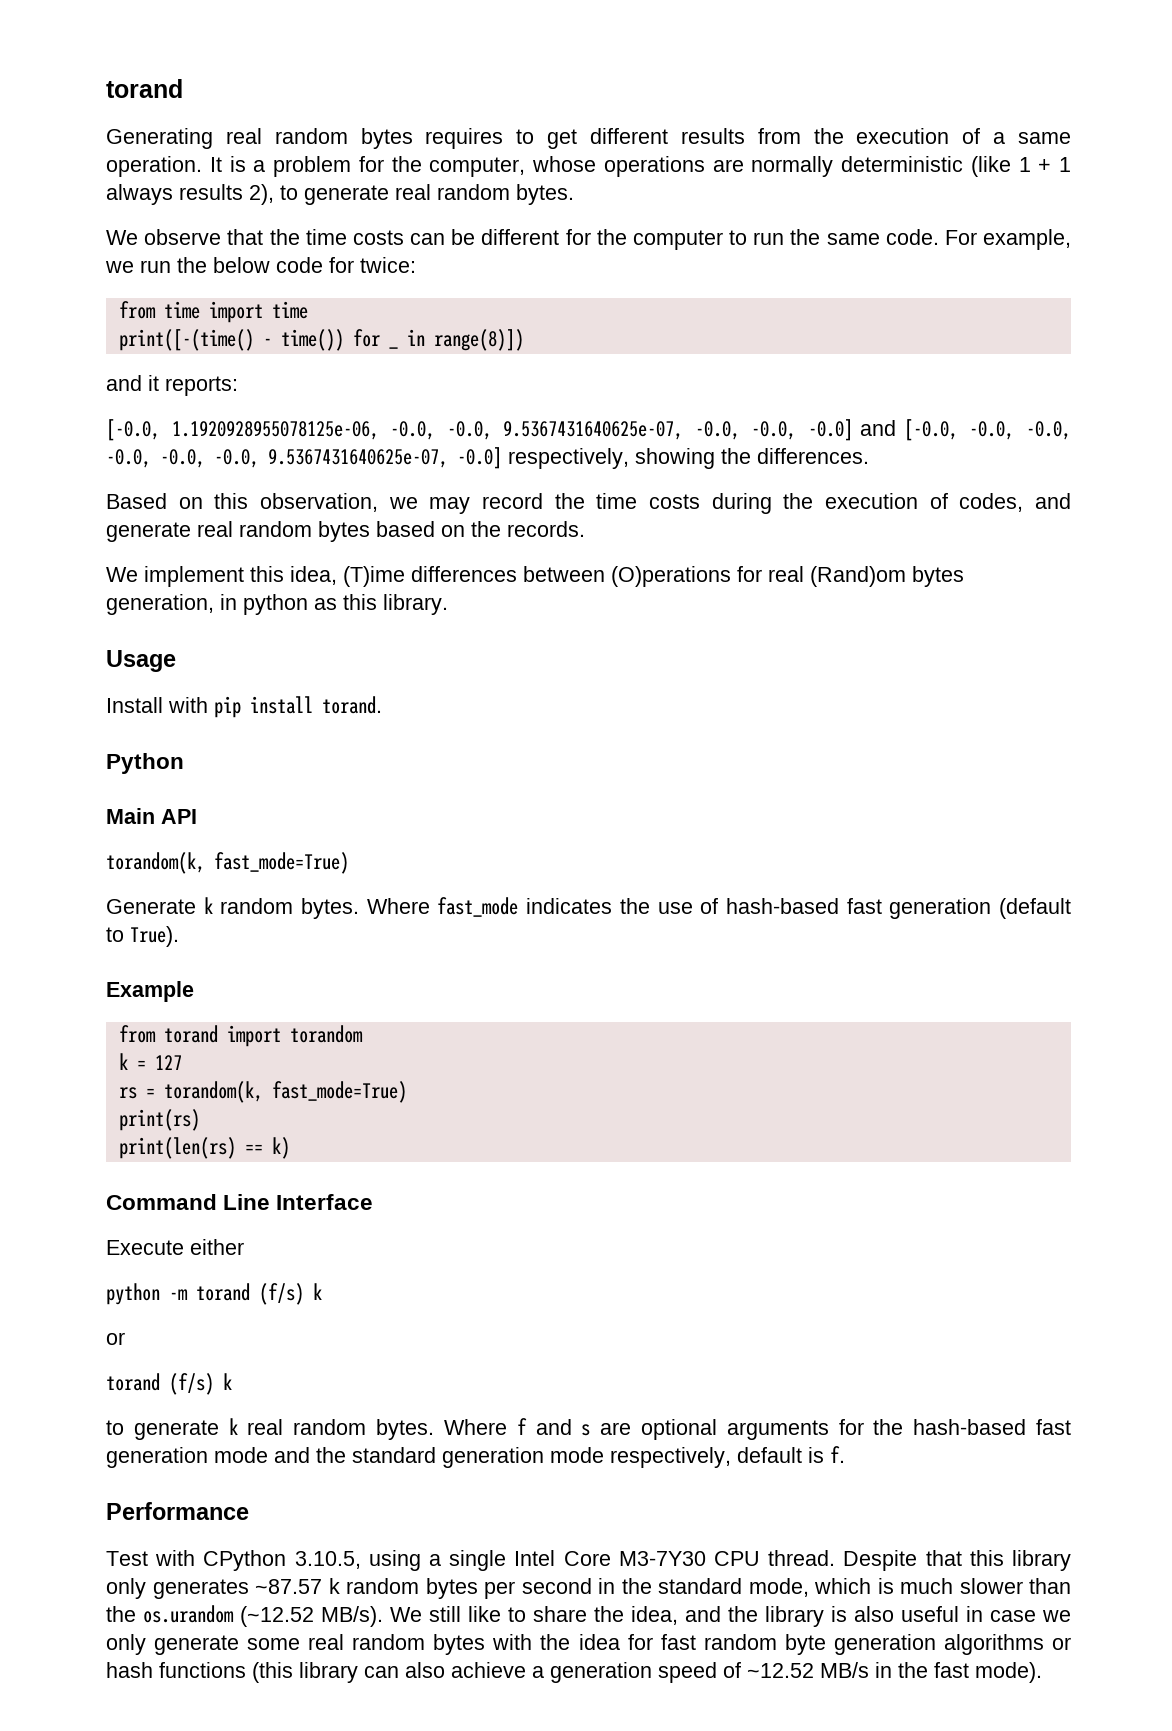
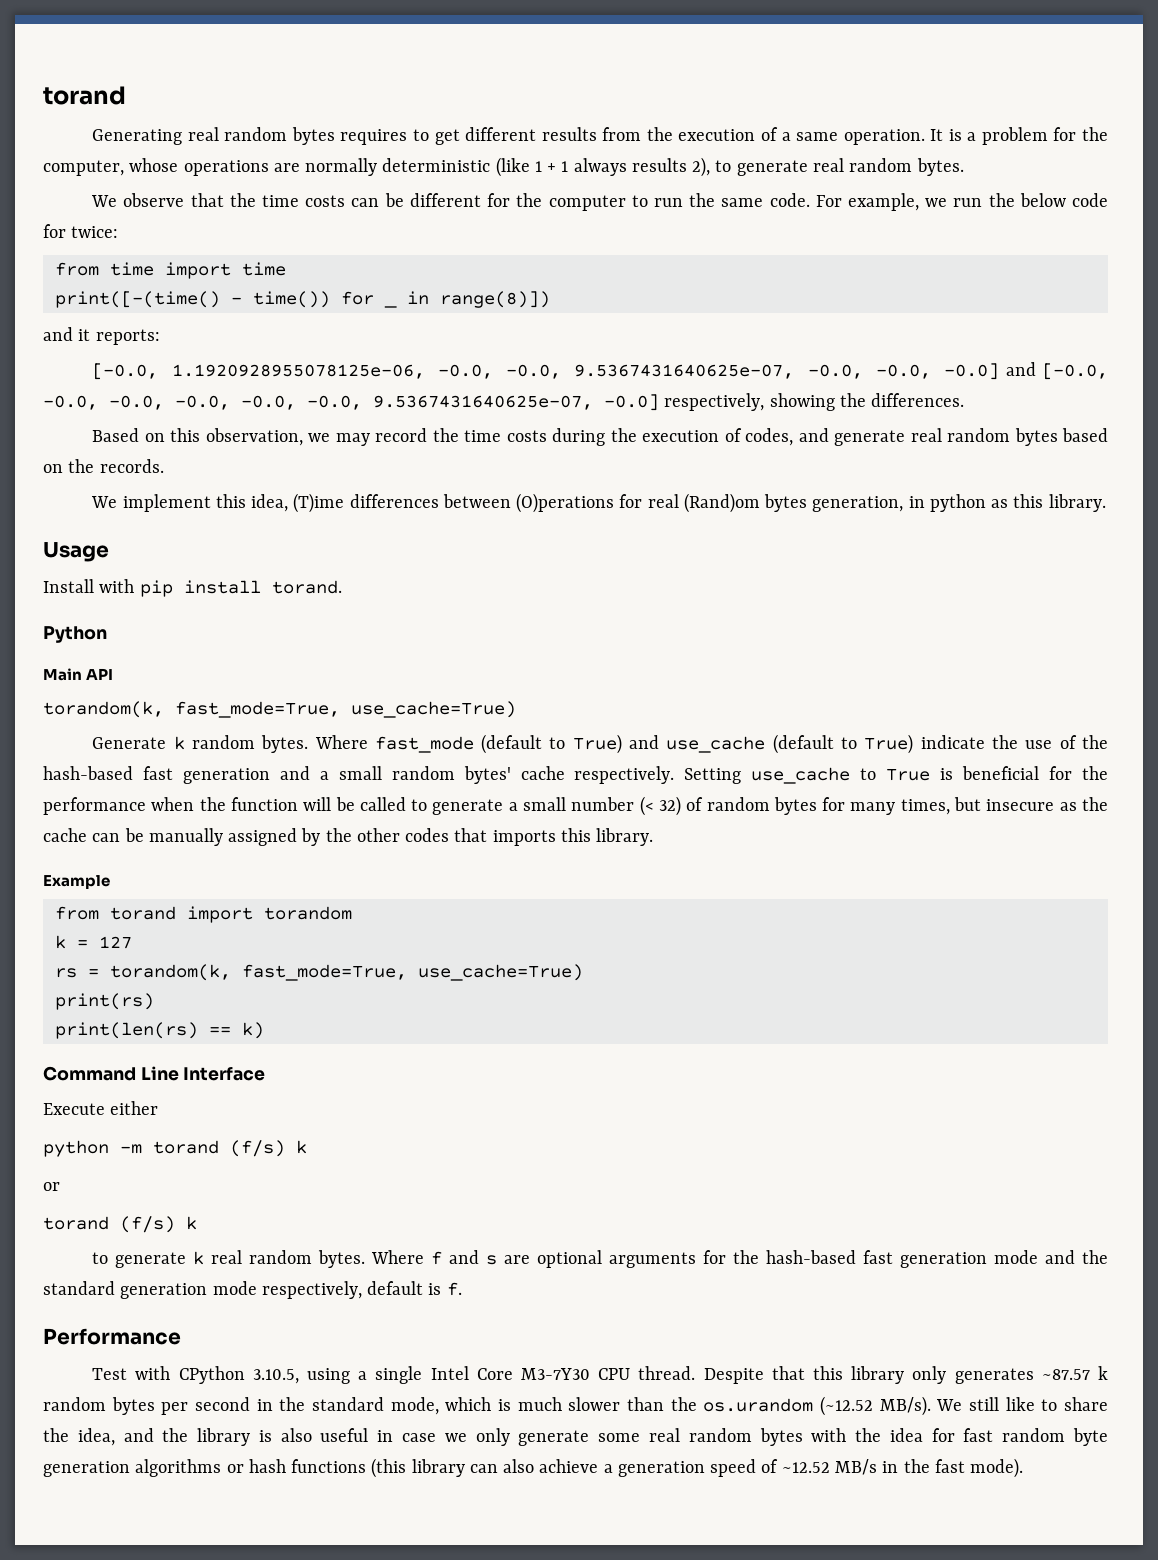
  Main API
- torandom(k, fast_mode=True)
+ torandom(k, fast_mode=True, use_cache=True)
- Where fast_mode indicates the use of hash-based fast generation (default to True).
+ Where fast_mode (default to True) and use_cache (default to True) indicate the use of the hash-based fast generation and a small random bytes' cache respectively. Setting use_cache to True is beneficial for the performance when the function will be called to generate a small number (< 32) of random bytes for many times, but insecure as the cache can be manually assigned by the other codes that imports this library.
- rs = torandom(k, fast_mode=True)
+ rs = torandom(k, fast_mode=True, use_cache=True)

